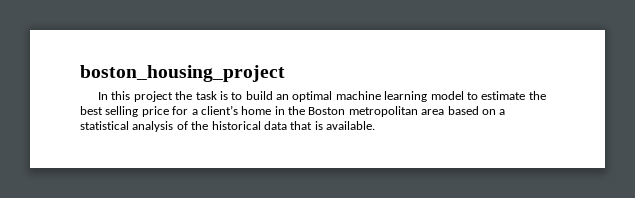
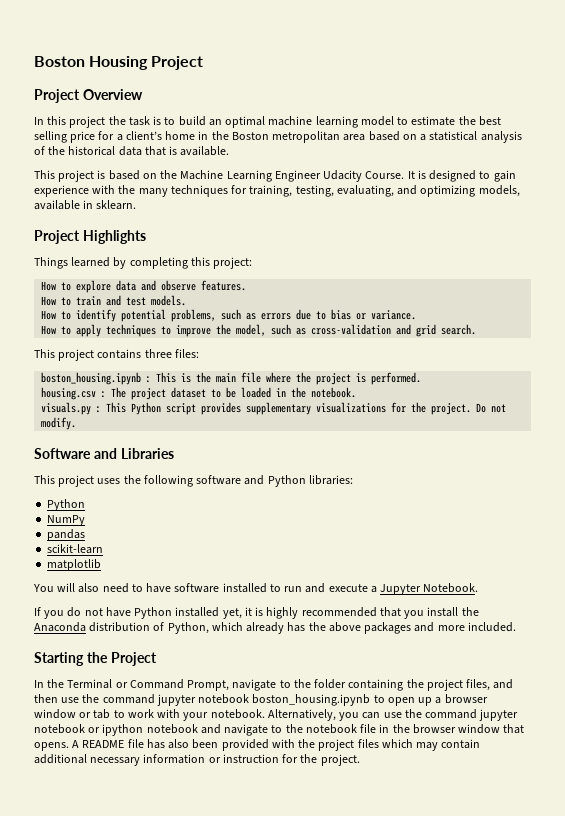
- boston_housing_project
+ Boston Housing Project
+ Project Overview
+ This project is based on the Machine Learning Engineer Udacity Course. It is designed to gain experience with the many techniques for training, testing, evaluating, and optimizing models, available in sklearn.
+ Project Highlights
+ Things learned by completing this project:
+ How to explore data and observe features.
+ How to train and test models.
+ How to identify potential problems, such as errors due to bias or variance.
+ How to apply techniques to improve the model, such as cross-validation and grid search.
+ This project contains three files:
+ boston_housing.ipynb : This is the main file where the project is performed.
+ housing.csv : The project dataset to be loaded in the notebook.
+ visuals.py : This Python script provides supplementary visualizations for the project. Do not modify.
+ Software and Libraries
+ This project uses the following software and Python libraries:
+ Python
+ NumPy
+ pandas
+ scikit-learn
+ matplotlib
+ You will also need to have software installed to run and execute a Jupyter Notebook.
+ If you do not have Python installed yet, it is highly recommended that you install the Anaconda distribution of Python, which already has the above packages and more included.
+ Starting the Project
+ In the Terminal or Command Prompt, navigate to the folder containing the project files, and then use the command jupyter notebook boston_housing.ipynb to open up a browser window or tab to work with your notebook. Alternatively, you can use the command jupyter notebook or ipython notebook and navigate to the notebook file in the browser window that opens. A README file has also been provided with the project files which may contain additional necessary information or instruction for the project.

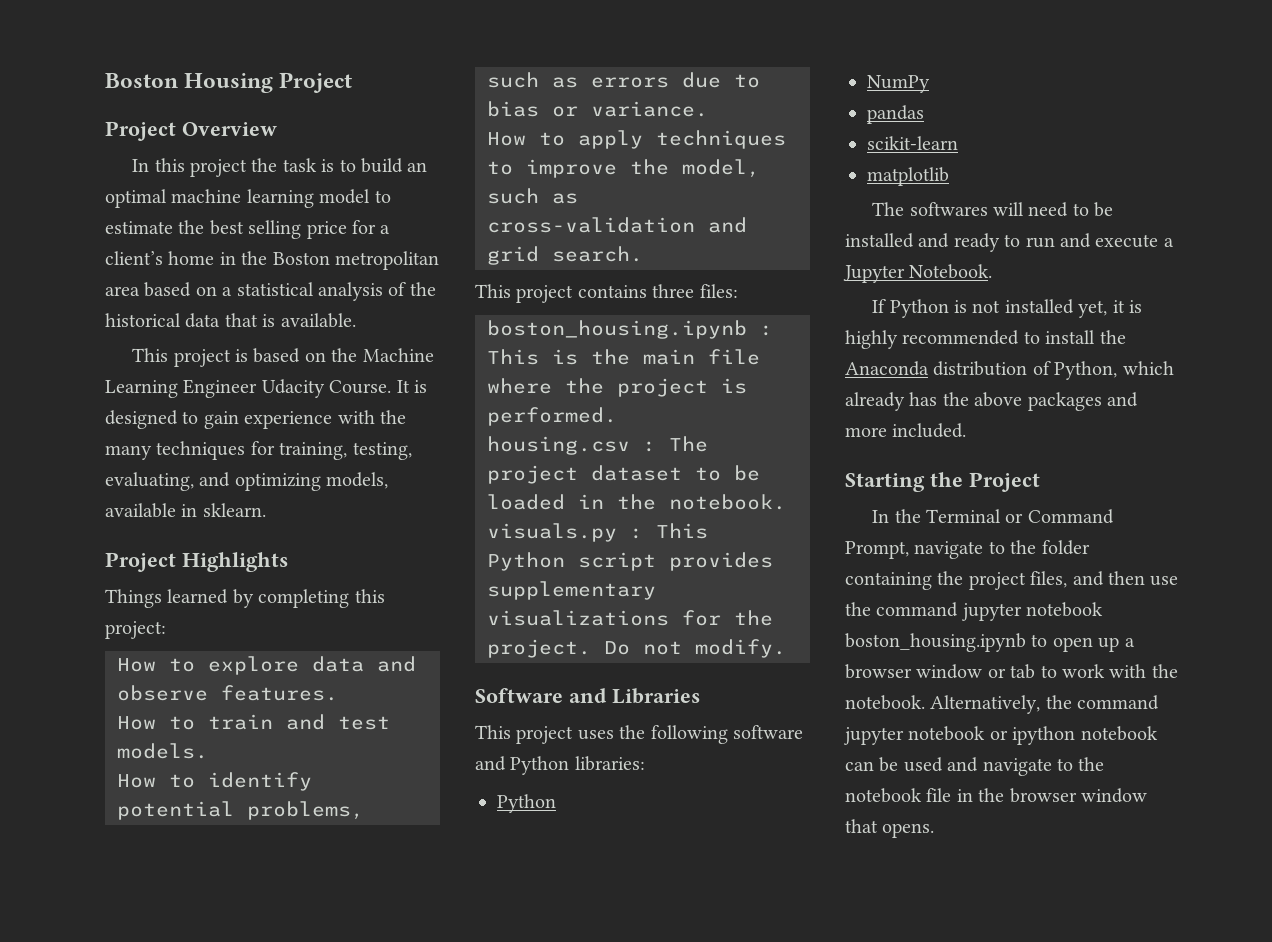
- You will also need to have software installed to run and execute a Jupyter Notebook.
+ The softwares will need to be installed and ready to run and execute a Jupyter Notebook.
- If you do not have Python installed yet, it is highly recommended that you install the Anaconda distribution of Python, which already has the above packages and more included.
+ If Python is not installed yet, it is highly recommended to install the Anaconda distribution of Python, which already has the above packages and more included.
- In the Terminal or Command Prompt, navigate to the folder containing the project files, and then use the command jupyter notebook boston_housing.ipynb to open up a browser window or tab to work with your notebook.
+ In the Terminal or Command Prompt, navigate to the folder containing the project files, and then use the command jupyter notebook boston_housing.ipynb to open up a browser window or tab to work with the notebook.
- Alternatively, you can use the command jupyter notebook or ipython notebook and navigate to the notebook file in the browser window that opens. A README file has also been provided with the project files which may contain additional necessary information or instruction for the project.
+ Alternatively, the command jupyter notebook or ipython notebook can be used and navigate to the notebook file in the browser window that opens.

